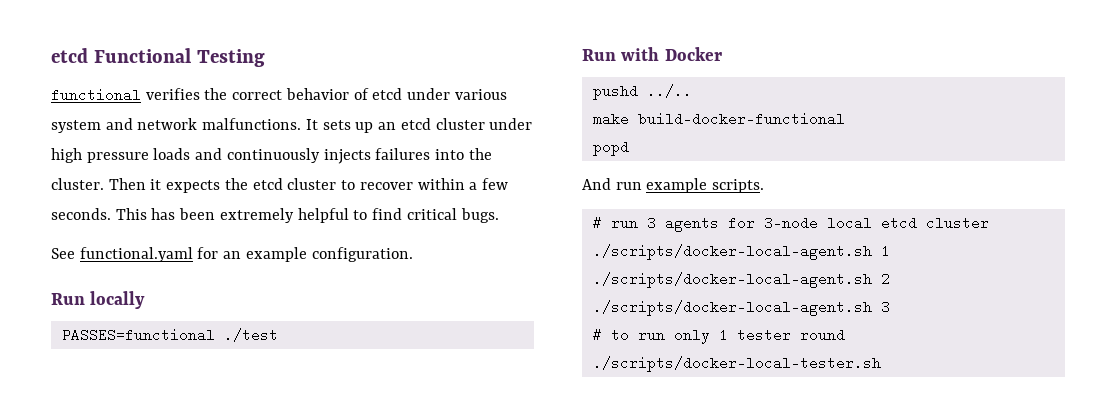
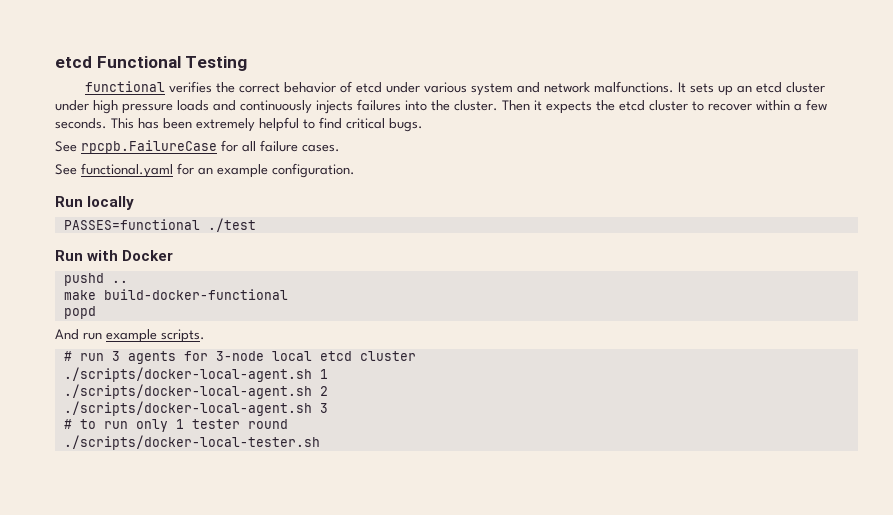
+ See rpcpb.FailureCase for all failure cases.
- pushd ../..
+ pushd ..

